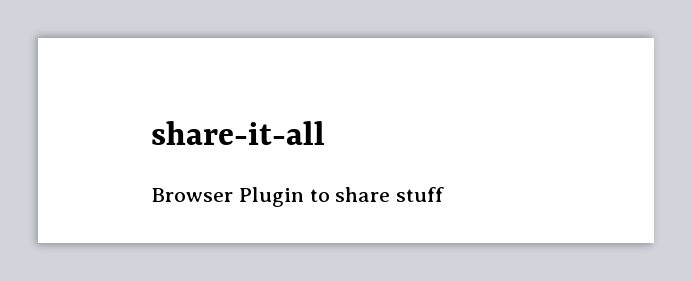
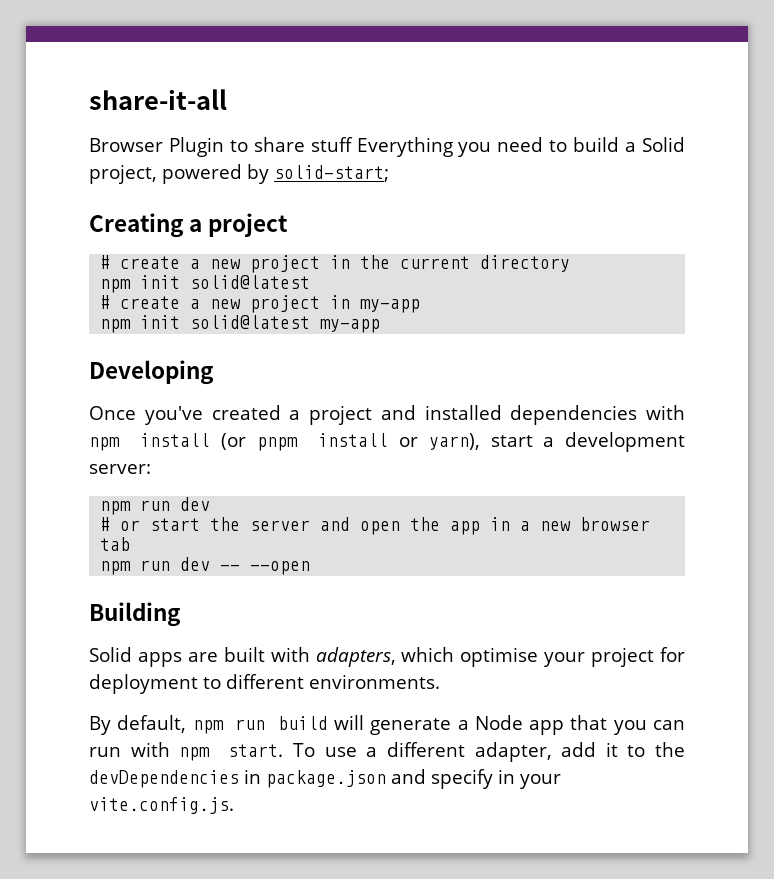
- Browser Plugin to share stuff
+ Browser Plugin to share stuff Everything you need to build a Solid project, powered by solid-start;
+ Creating a project
+ # create a new project in the current directory
+ npm init solid@latest
+ # create a new project in my-app
+ npm init solid@latest my-app
+ Developing
+ Once you've created a project and installed dependencies with npm install (or pnpm install or yarn), start a development server:
+ npm run dev
+ # or start the server and open the app in a new browser tab
+ npm run dev -- --open
+ Building
+ Solid apps are built with adapters, which optimise your project for deployment to different environments.
+ By default, npm run build will generate a Node app that you can run with npm start. To use a different adapter, add it to the devDependencies in package.json and specify in your vite.config.js.

